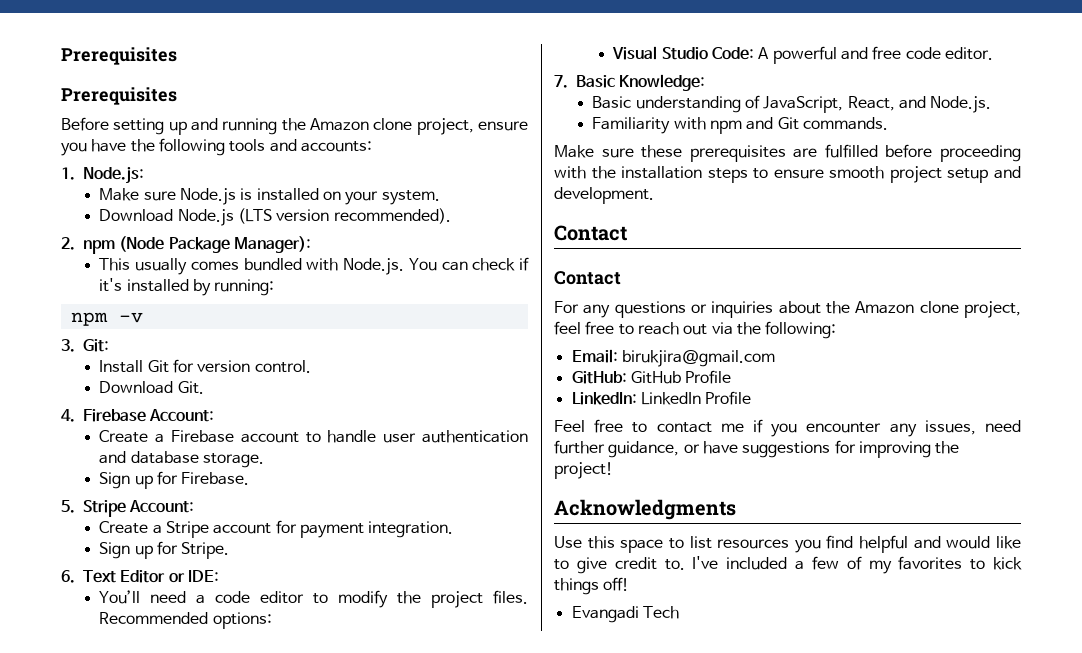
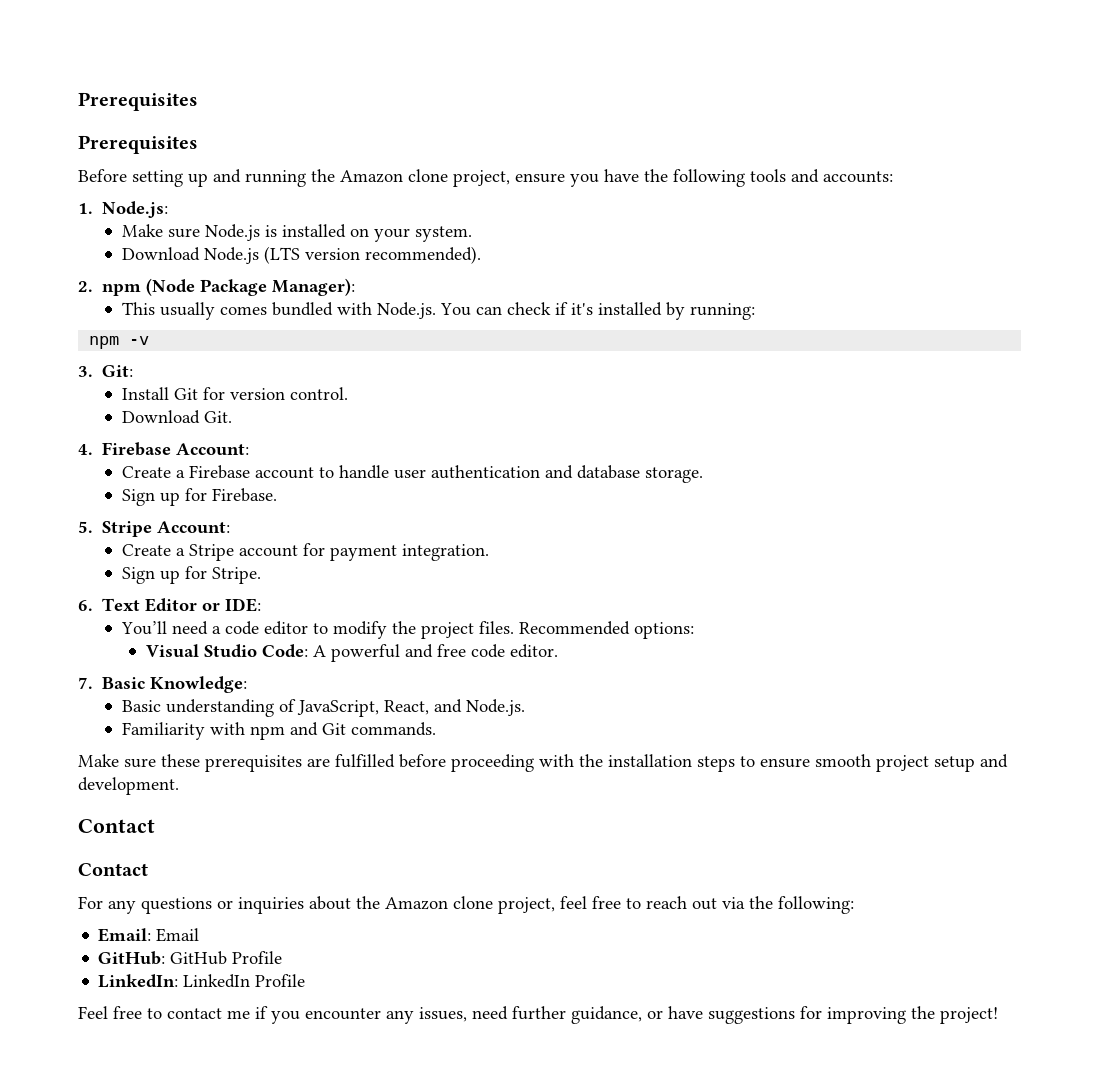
- Email: birukjira@gmail.com
+ Email: Email
- Acknowledgments
- Use this space to list resources you find helpful and would like to give credit to. I've included a few of my favorites to kick things off!
- Evangadi Tech

